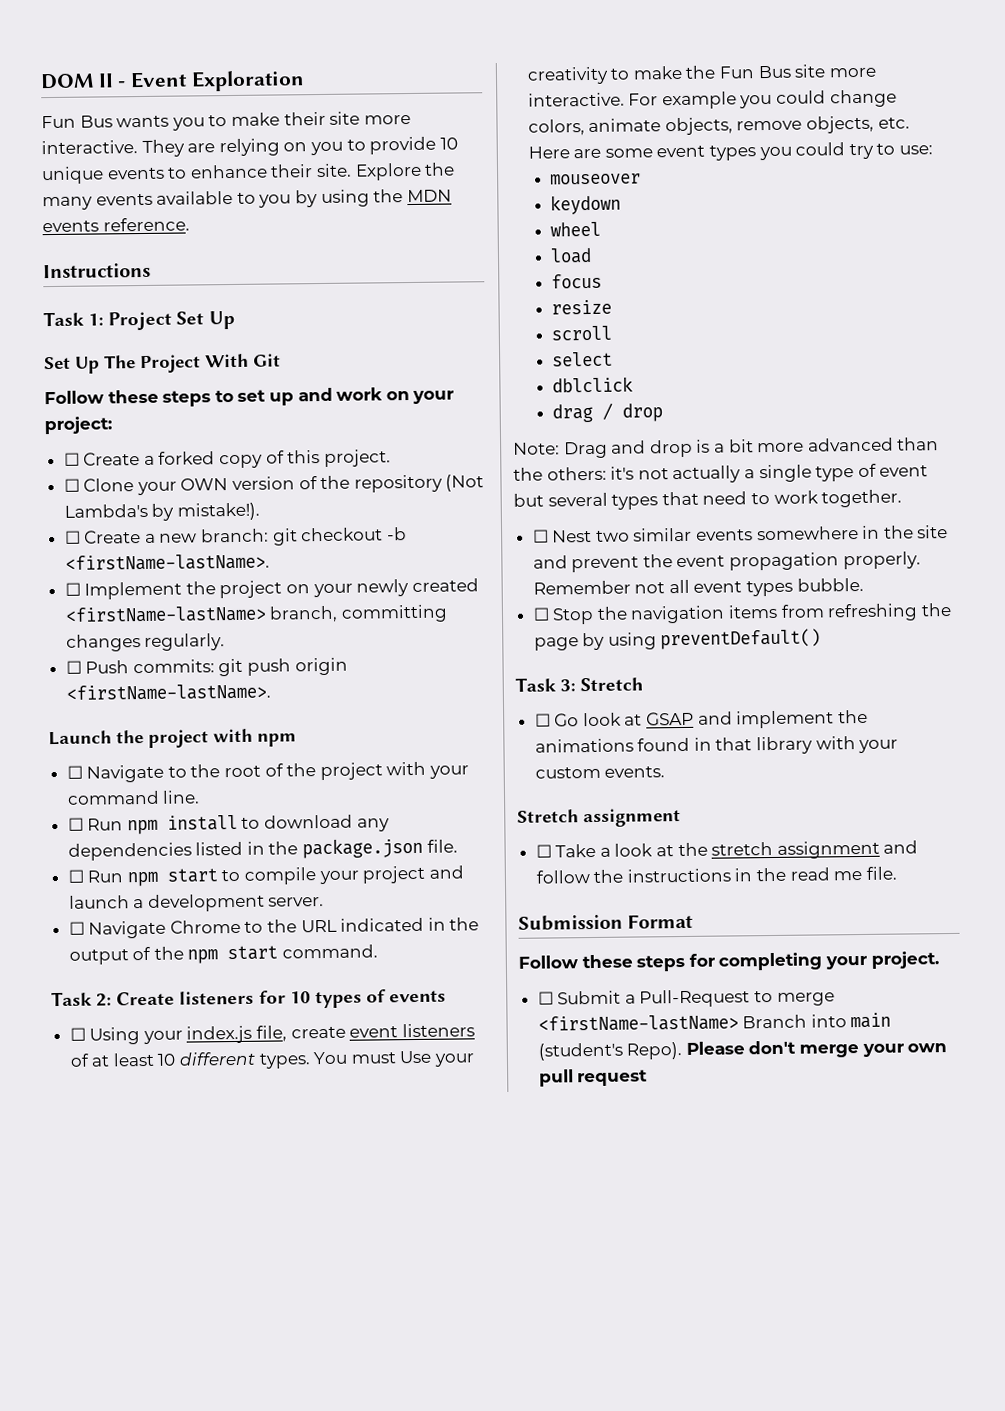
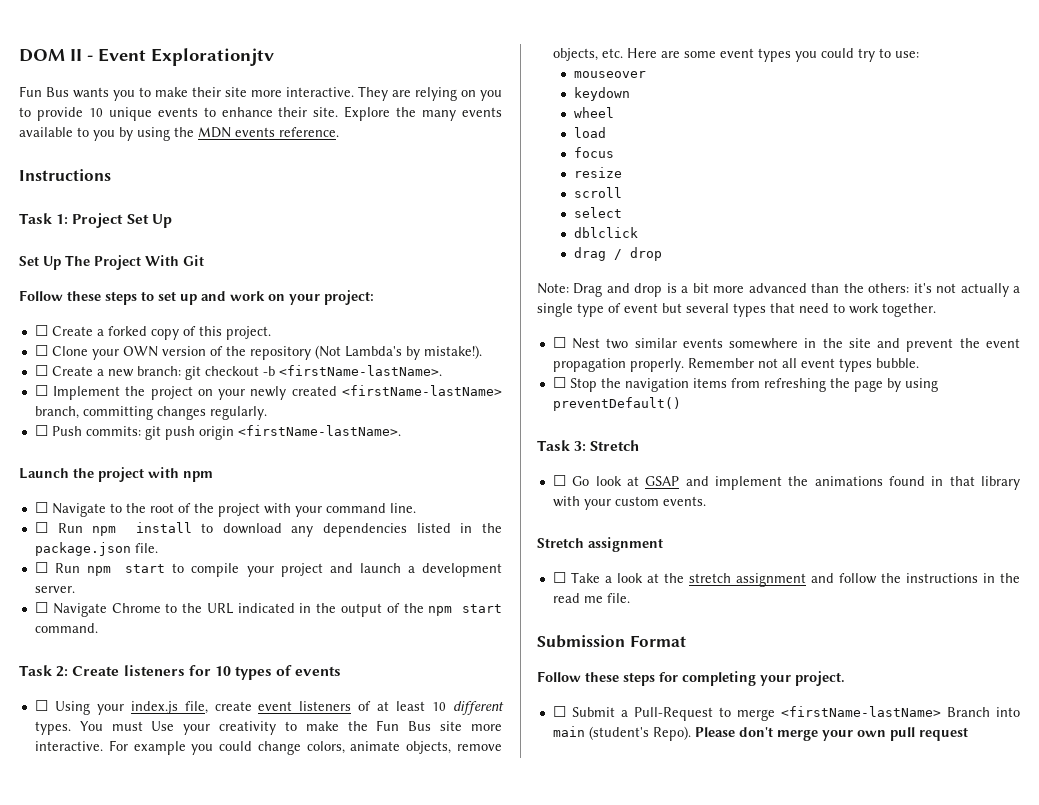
- DOM II - Event Exploration
+ DOM II - Event Explorationjtv

